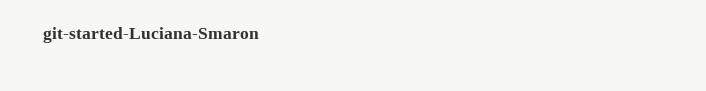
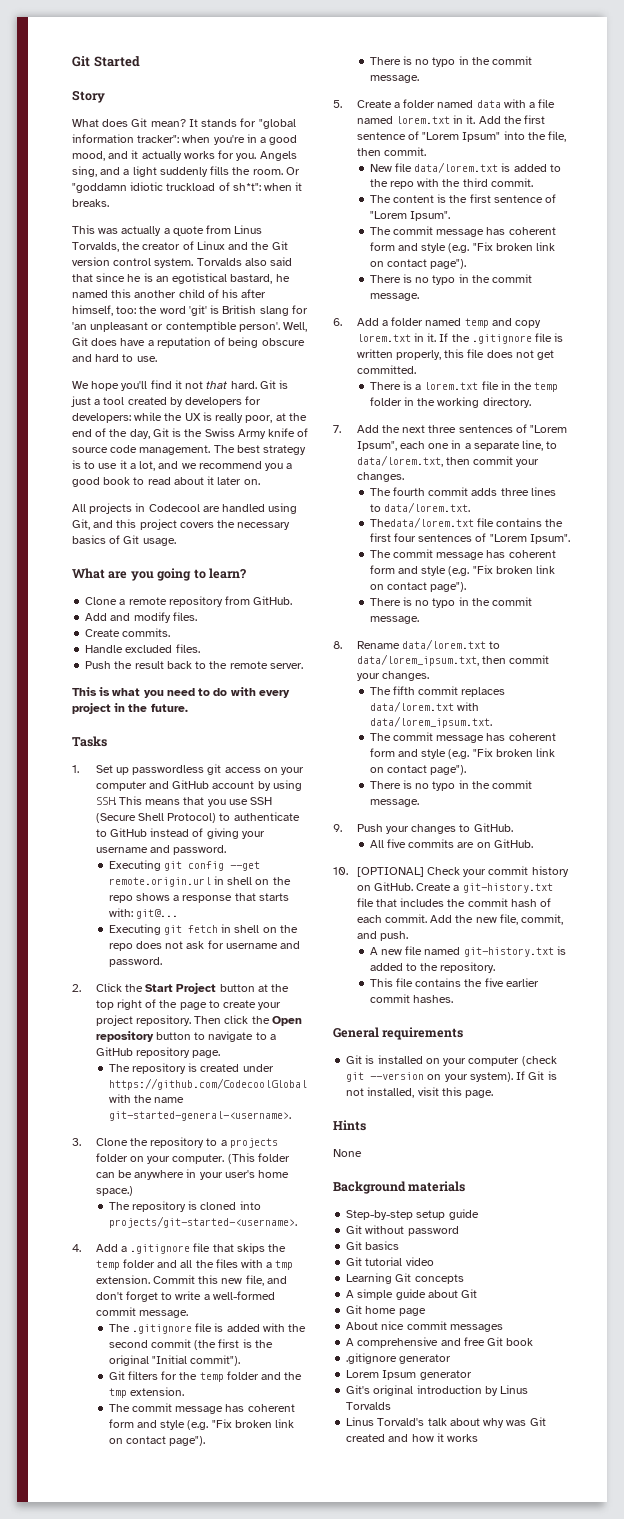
- git-started-Luciana-Smaron
+ Git Started
+ Story
+ What does Git mean? It stands for "global information tracker": when you're in a good mood, and it actually works for you. Angels sing, and a light suddenly fills the room. Or "goddamn idiotic truckload of sh*t": when it breaks.
+ This was actually a quote from Linus Torvalds, the creator of Linux and the Git version control system. Torvalds also said that since he is an egotistical bastard, he named this another child of his after himself, too: the word 'git' is British slang for 'an unpleasant or contemptible person'. Well, Git does have a reputation of being obscure and hard to use.
+ We hope you'll find it not that hard. Git is just a tool created by developers for developers: while the UX is really poor, at the end of the day, Git is the Swiss Army knife of source code management. The best strategy is to use it a lot, and we recommend you a good book to read about it later on.
+ All projects in Codecool are handled using Git, and this project covers the necessary basics of Git usage.
+ What are you going to learn?
+ Clone a remote repository from GitHub.
+ Add and modify files.
+ Create commits.
+ Handle excluded files.
+ Push the result back to the remote server.
+ This is what you need to do with every project in the future.
+ Tasks
+ 1. Set up passwordless git access on your computer and GitHub account by using SSH. This means that you use SSH (Secure Shell Protocol) to authenticate to GitHub instead of giving your username and password.
+ Executing git config --get remote.origin.url in shell on the repo shows a response that starts with: git@...
+ Executing git fetch in shell on the repo does not ask for username and password.
+ 2. Click the Start Project button at the top right of the page to create your project repository. Then click the Open repository button to navigate to a GitHub repository page.
+ The repository is created under https://github.com/CodecoolGlobal with the name git-started-general-<username>.
+ 3. Clone the repository to a projects folder on your computer. (This folder can be anywhere in your user's home space.)
+ The repository is cloned into projects/git-started-<username>.
+ 4. Add a .gitignore file that skips the temp folder and all the files with a tmp extension. Commit this new file, and don't forget to write a well-formed commit message.
+ The .gitignore file is added with the second commit (the first is the original "Initial commit").
+ Git filters for the temp folder and the tmp extension.
+ The commit message has coherent form and style (e.g. "Fix broken link on contact page").
+ There is no typo in the commit message.
+ 5. Create a folder named data with a file named lorem.txt in it. Add the first sentence of "Lorem Ipsum" into the file, then commit.
+ New file data/lorem.txt is added to the repo with the third commit.
+ The content is the first sentence of "Lorem Ipsum".
+ The commit message has coherent form and style (e.g. "Fix broken link on contact page").
+ There is no typo in the commit message.
+ 6. Add a folder named temp and copy lorem.txt in it. If the .gitignore file is written properly, this file does not get committed.
+ There is a lorem.txt file in the temp folder in the working directory.
+ 7. Add the next three sentences of "Lorem Ipsum", each one in a separate line, to data/lorem.txt, then commit your changes.
+ The fourth commit adds three lines to data/lorem.txt.
+ Thedata/lorem.txt file contains the first four sentences of "Lorem Ipsum".
+ The commit message has coherent form and style (e.g. "Fix broken link on contact page").
+ There is no typo in the commit message.
+ 8. Rename data/lorem.txt to data/lorem_ipsum.txt, then commit your changes.
+ The fifth commit replaces data/lorem.txt with data/lorem_ipsum.txt.
+ The commit message has coherent form and style (e.g. "Fix broken link on contact page").
+ There is no typo in the commit message.
+ 9. Push your changes to GitHub.
+ All five commits are on GitHub.
+ 10. [OPTIONAL] Check your commit history on GitHub. Create a git-history.txt file that includes the commit hash of each commit. Add the new file, commit, and push.
+ A new file named git-history.txt is added to the repository.
+ This file contains the five earlier commit hashes.
+ General requirements
+ Git is installed on your computer (check git --version on your system). If Git is not installed, visit this page.
+ Hints
+ None
+ Background materials
+ Step-by-step setup guide
+ Git without password
+ Git basics
+ Git tutorial video
+ Learning Git concepts
+ A simple guide about Git
+ Git home page
+ About nice commit messages
+ A comprehensive and free Git book
+ .gitignore generator
+ Lorem Ipsum generator
+ Git's original introduction by Linus Torvalds
+ Linus Torvald's talk about why was Git created and how it works

